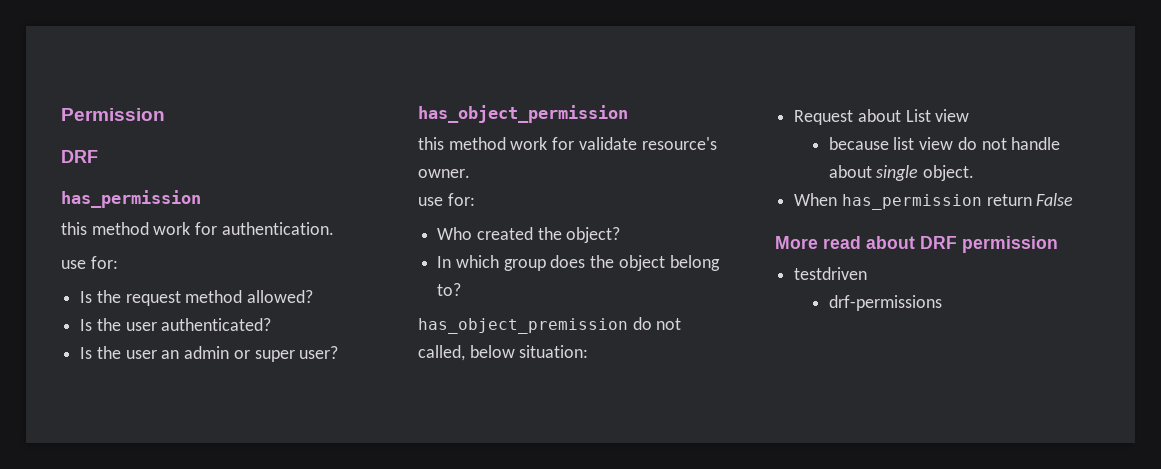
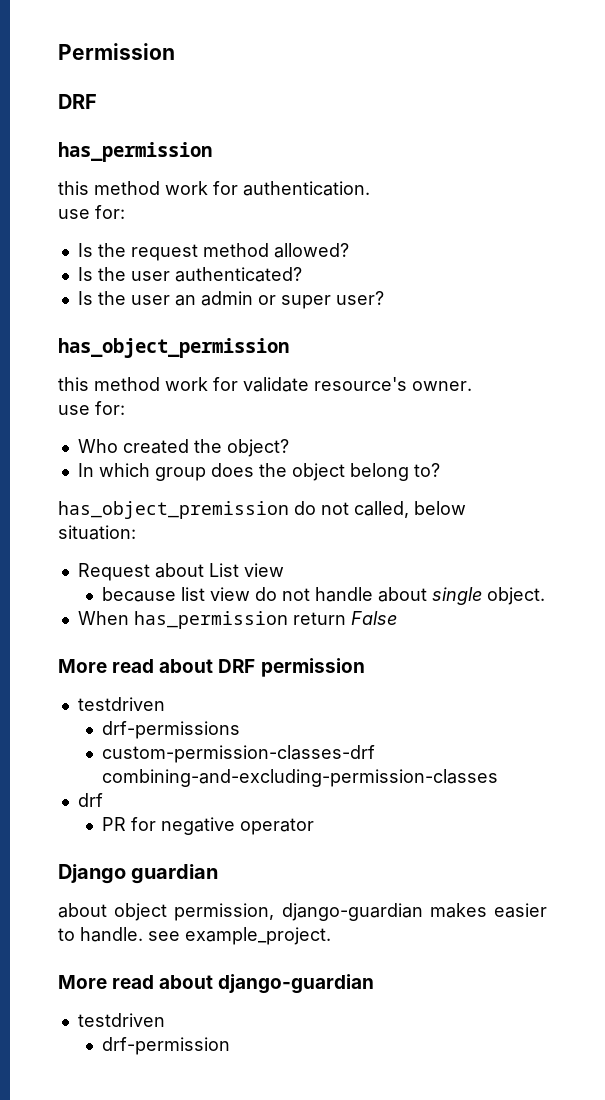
+ custom-permission-classes-drf combining-and-excluding-permission-classes
+ drf
+ PR for negative operator
+ Django guardian
+ about object permission, django-guardian makes easier to handle. see example_project.
+ More read about django-guardian
+ testdriven
+ drf-permission

